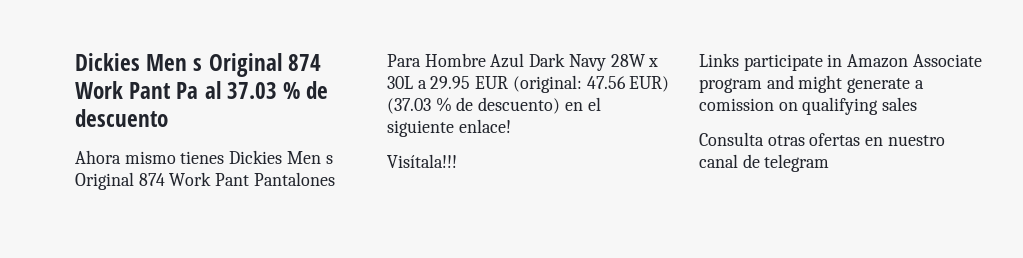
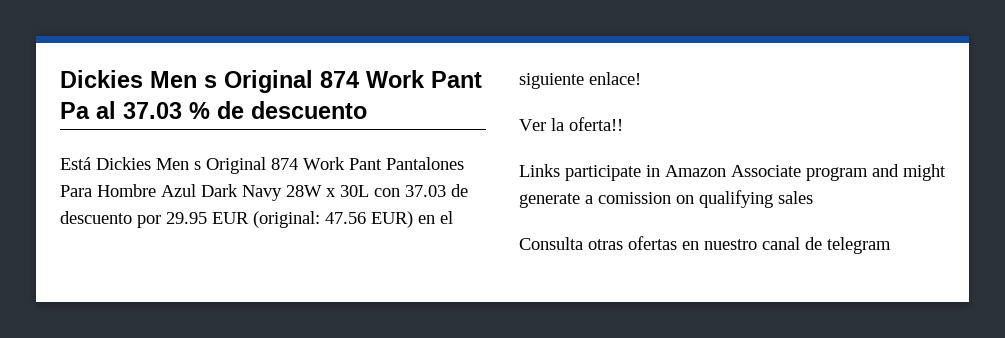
- Ahora mismo tienes Dickies Men s Original 874 Work Pant Pantalones Para Hombre Azul Dark Navy 28W x 30L a 29.95 EUR (original: 47.56 EUR) (37.03 % de descuento) en el siguiente enlace!
+ Está Dickies Men s Original 874 Work Pant Pantalones Para Hombre Azul Dark Navy 28W x 30L con 37.03 de descuento por 29.95 EUR (original: 47.56 EUR) en el siguiente enlace!
- Visítala!!!
+ Ver la oferta!!

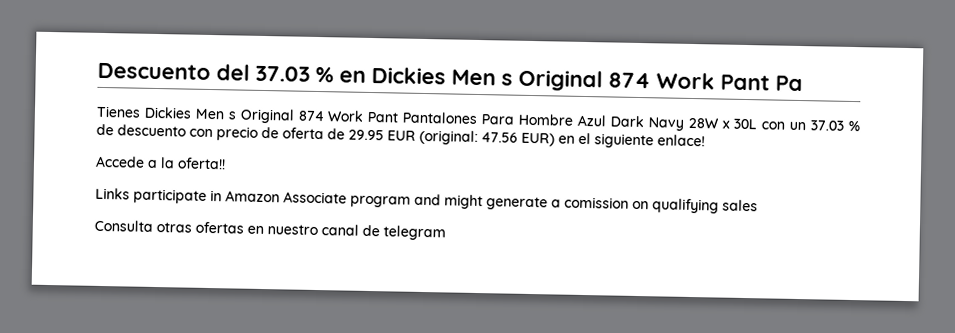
- Dickies Men s Original 874 Work Pant Pa al 37.03 % de descuento
- Está Dickies Men s Original 874 Work Pant Pantalones Para Hombre Azul Dark Navy 28W x 30L con 37.03 de descuento por 29.95 EUR (original: 47.56 EUR) en el siguiente enlace!
+ Descuento del 37.03 % en Dickies Men s Original 874 Work Pant Pa
+ Tienes Dickies Men s Original 874 Work Pant Pantalones Para Hombre Azul Dark Navy 28W x 30L con un 37.03 % de descuento con precio de oferta de 29.95 EUR (original: 47.56 EUR) en el siguiente enlace!
- Ver la oferta!!
+ Accede a la oferta!!

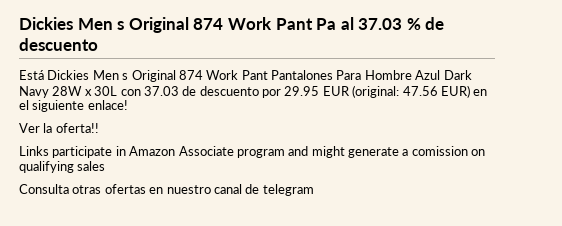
- Descuento del 37.03 % en Dickies Men s Original 874 Work Pant Pa
- Tienes Dickies Men s Original 874 Work Pant Pantalones Para Hombre Azul Dark Navy 28W x 30L con un 37.03 % de descuento con precio de oferta de 29.95 EUR (original: 47.56 EUR) en el siguiente enlace!
+ Dickies Men s Original 874 Work Pant Pa al 37.03 % de descuento
+ Está Dickies Men s Original 874 Work Pant Pantalones Para Hombre Azul Dark Navy 28W x 30L con 37.03 de descuento por 29.95 EUR (original: 47.56 EUR) en el siguiente enlace!
- Accede a la oferta!!
+ Ver la oferta!!

